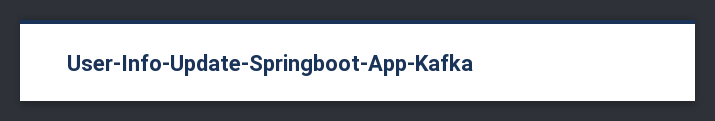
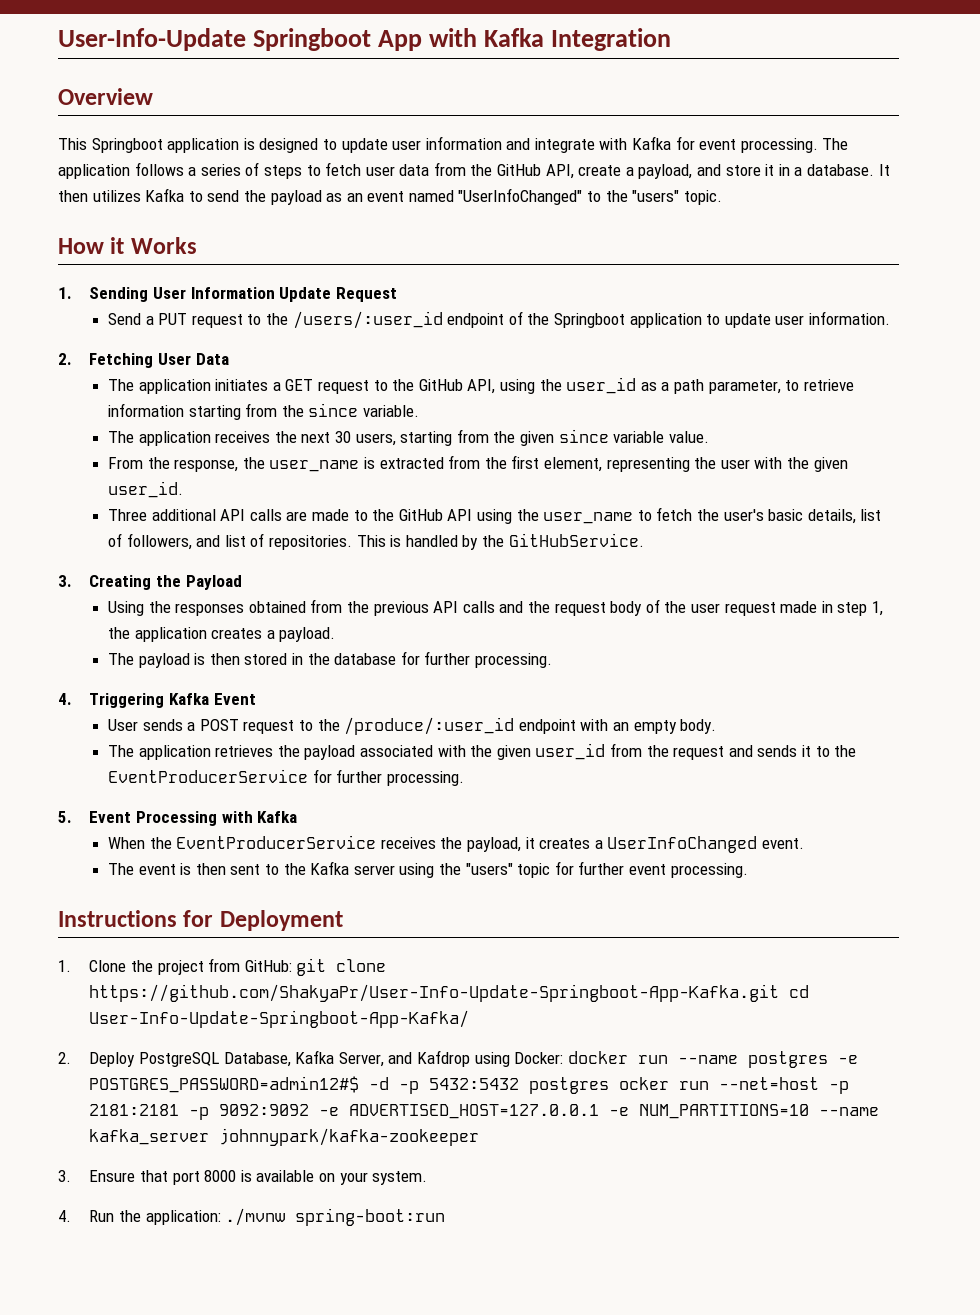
- User-Info-Update-Springboot-App-Kafka
+ User-Info-Update Springboot App with Kafka Integration
+ Overview
+ This Springboot application is designed to update user information and integrate with Kafka for event processing. The application follows a series of steps to fetch user data from the GitHub API, create a payload, and store it in a database. It then utilizes Kafka to send the payload as an event named "UserInfoChanged" to the "users" topic.
+ How it Works
+ 1. Sending User Information Update Request
+ Send a PUT request to the /users/:user_id endpoint of the Springboot application to update user information.
+ 2. Fetching User Data
+ The application initiates a GET request to the GitHub API, using the user_id as a path parameter, to retrieve information starting from the since variable.
+ The application receives the next 30 users, starting from the given since variable value.
+ From the response, the user_name is extracted from the first element, representing the user with the given user_id.
+ Three additional API calls are made to the GitHub API using the user_name to fetch the user's basic details, list of followers, and list of repositories. This is handled by the GitHubService.
+ 3. Creating the Payload
+ Using the responses obtained from the previous API calls and the request body of the user request made in step 1, the application creates a payload.
+ The payload is then stored in the database for further processing.
+ 4. Triggering Kafka Event
+ User sends a POST request to the /produce/:user_id endpoint with an empty body.
+ The application retrieves the payload associated with the given user_id from the request and sends it to the EventProducerService for further processing.
+ 5. Event Processing with Kafka
+ When the EventProducerService receives the payload, it creates a UserInfoChanged event.
+ The event is then sent to the Kafka server using the "users" topic for further event processing.
+ Instructions for Deployment
+ 1. Clone the project from GitHub: git clone https://github.com/ShakyaPr/User-Info-Update-Springboot-App-Kafka.git cd User-Info-Update-Springboot-App-Kafka/
+ 2. Deploy PostgreSQL Database, Kafka Server, and Kafdrop using Docker: docker run --name postgres -e POSTGRES_PASSWORD=admin12#$ -d -p 5432:5432 postgres ocker run --net=host -p 2181:2181 -p 9092:9092 -e ADVERTISED_HOST=127.0.0.1 -e NUM_PARTITIONS=10 --name kafka_server johnnypark/kafka-zookeeper
+ 3. Ensure that port 8000 is available on your system.
+ 4. Run the application: ./mvnw spring-boot:run

